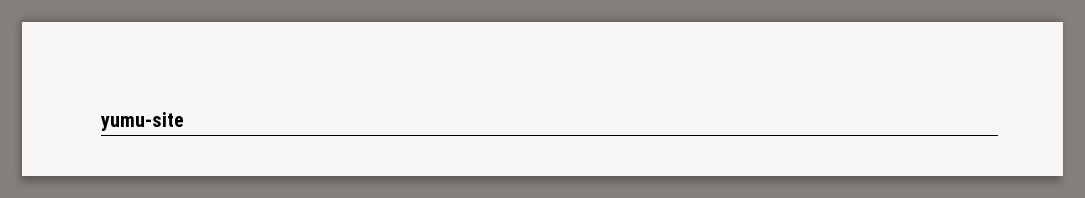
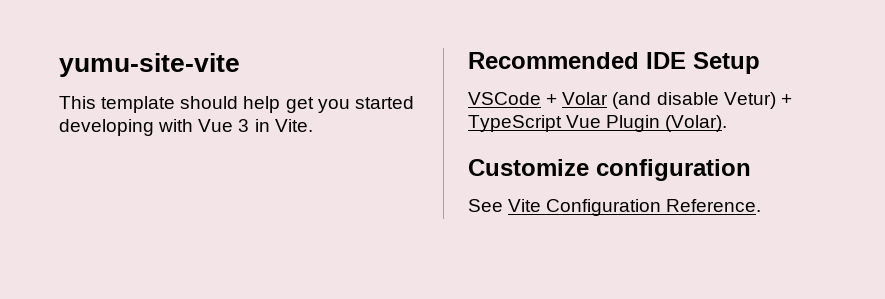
- yumu-site
+ yumu-site-vite
+ This template should help get you started developing with Vue 3 in Vite.
+ Recommended IDE Setup
+ VSCode + Volar (and disable Vetur) + TypeScript Vue Plugin (Volar).
+ Customize configuration
+ See Vite Configuration Reference.

